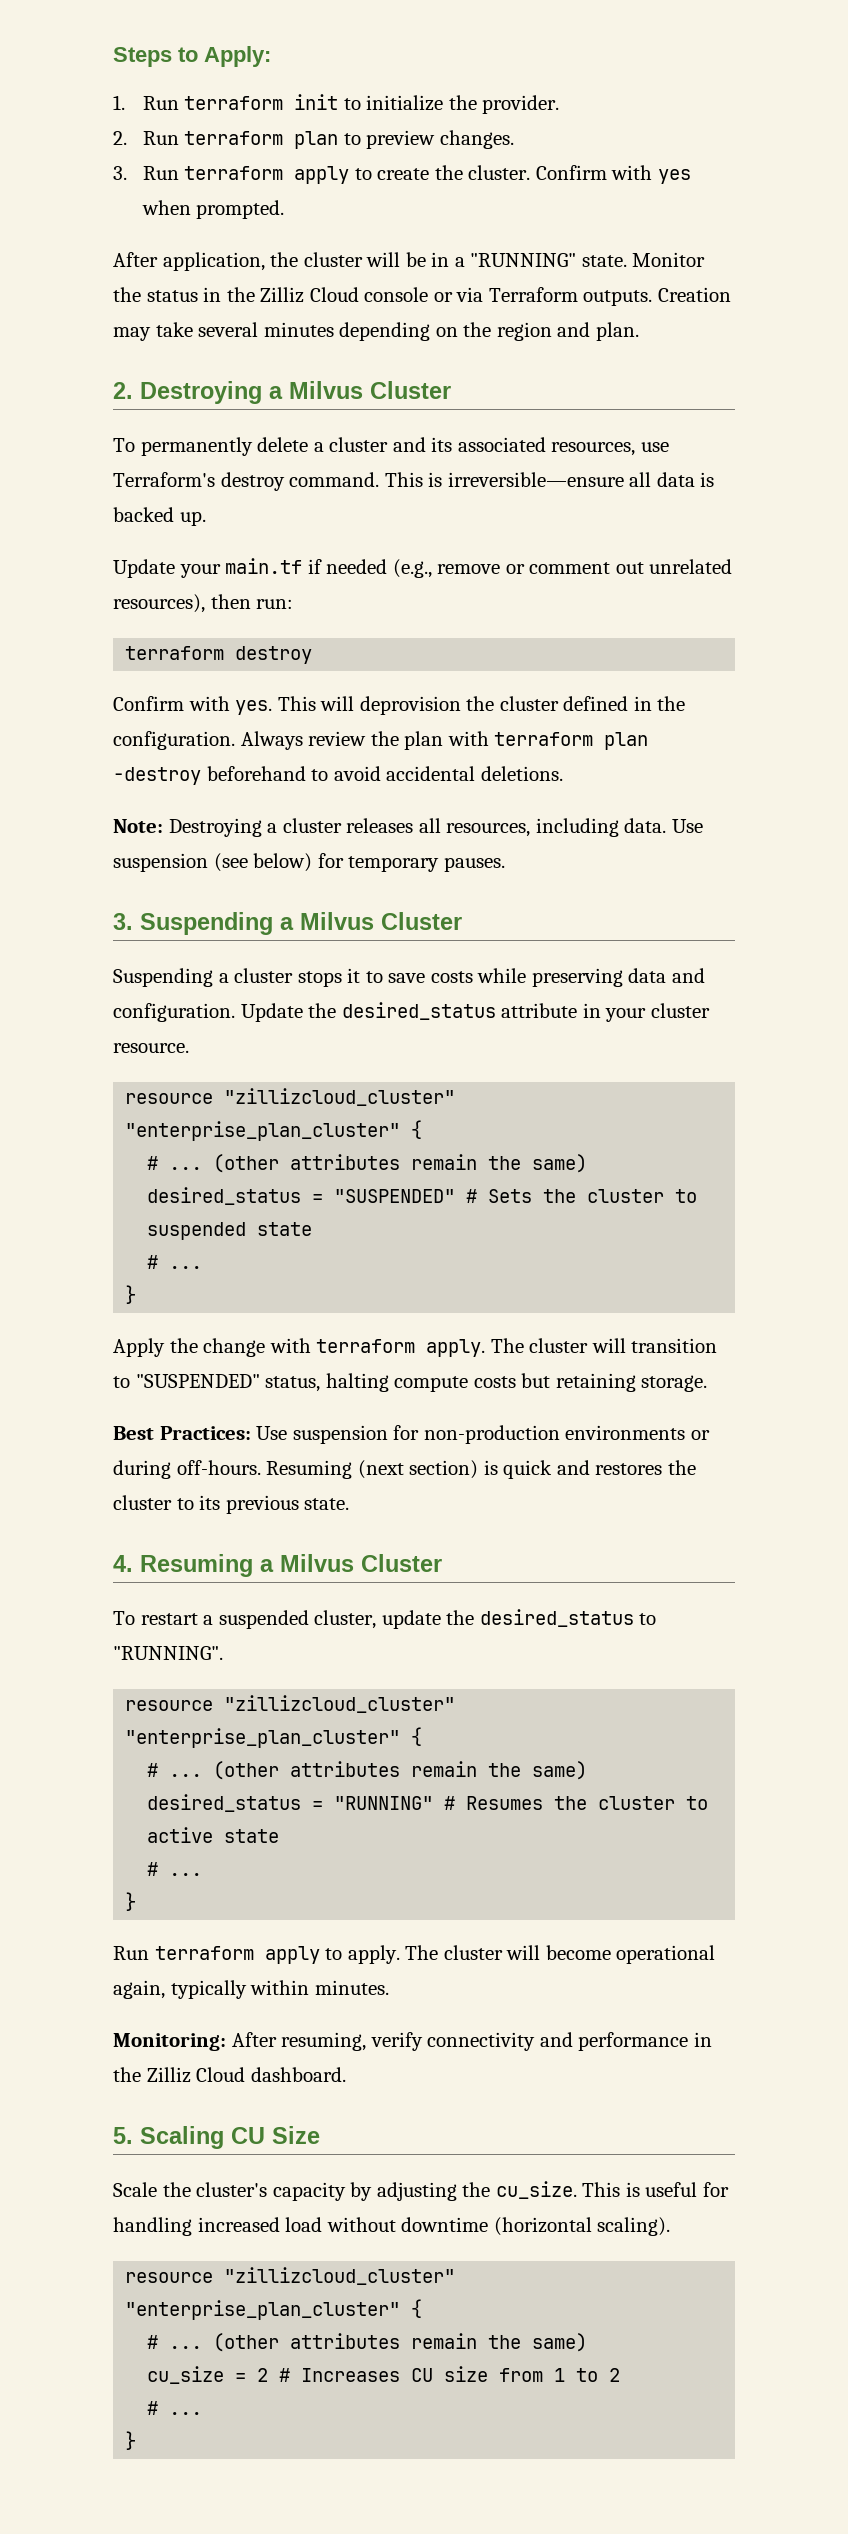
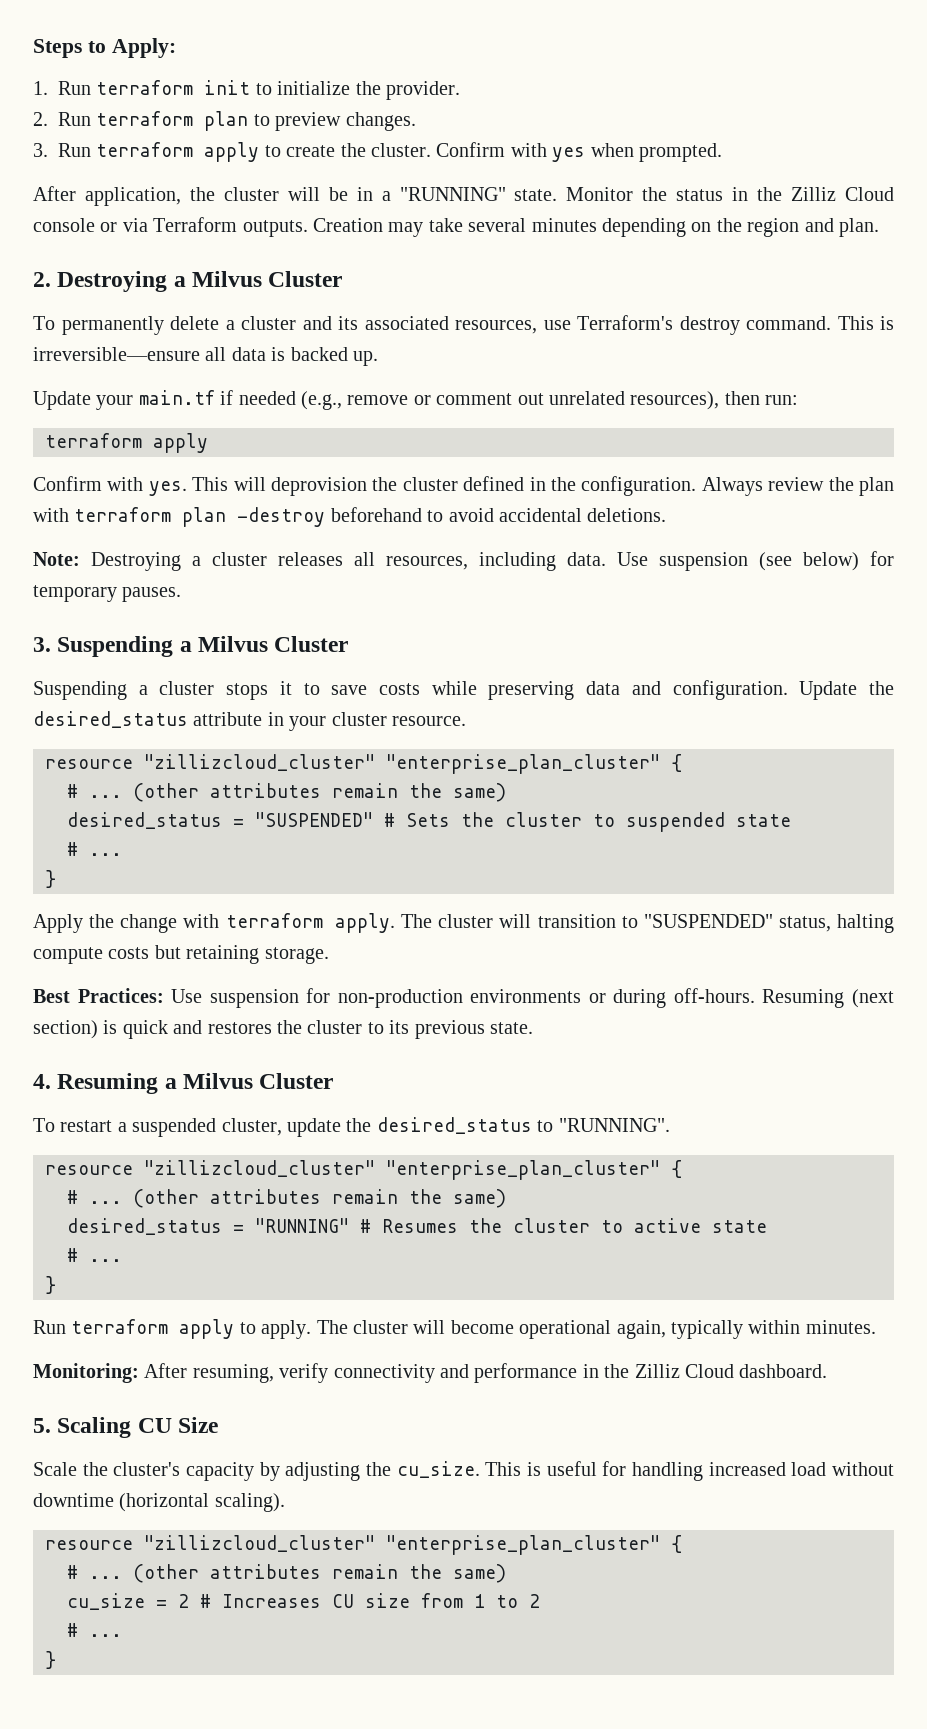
  Update your main.tf if needed (e.g., remove or comment out unrelated resources), then run:
- terraform destroy
+ terraform apply

